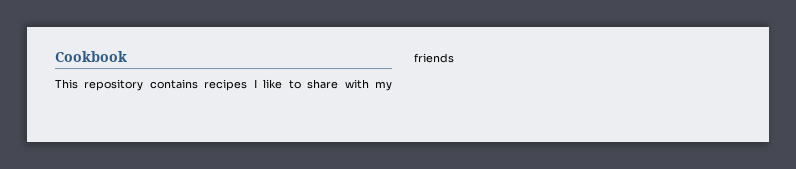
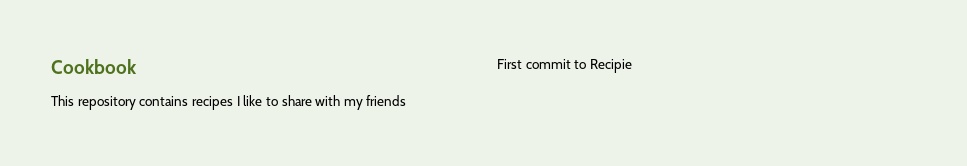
+ First commit to Recipie

